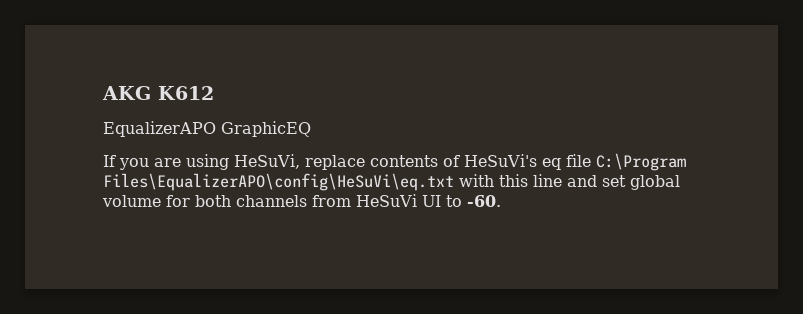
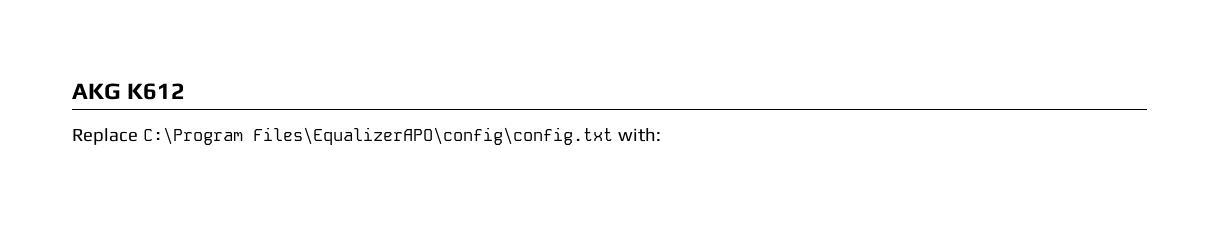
- EqualizerAPO GraphicEQ
- If you are using HeSuVi, replace contents of HeSuVi's eq file C:\Program Files\EqualizerAPO\config\HeSuVi\eq.txt with this line and set global volume for both channels from HeSuVi UI to -60.
+ Replace C:\Program Files\EqualizerAPO\config\config.txt with:

